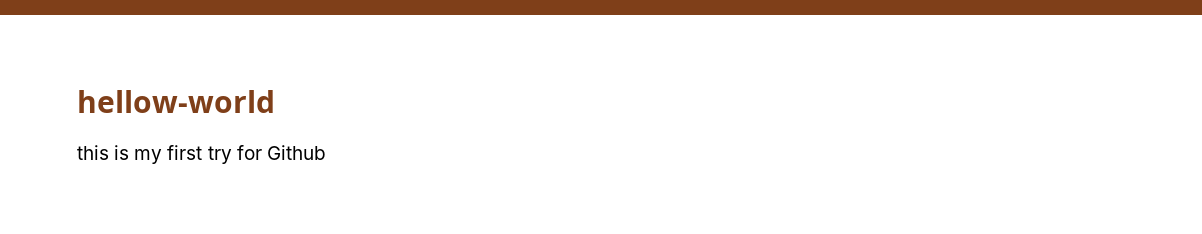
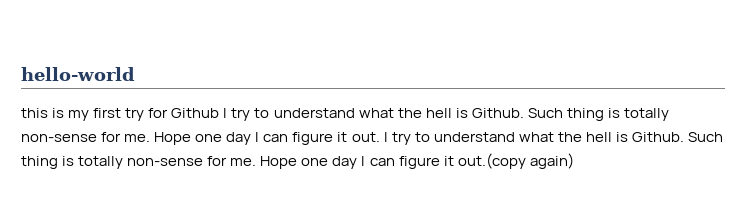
- hellow-world
+ hello-world
- this is my first try for Github
+ this is my first try for Github I try to understand what the hell is Github. Such thing is totally non-sense for me. Hope one day I can figure it out. I try to understand what the hell is Github. Such thing is totally non-sense for me. Hope one day I can figure it out.(copy again)

